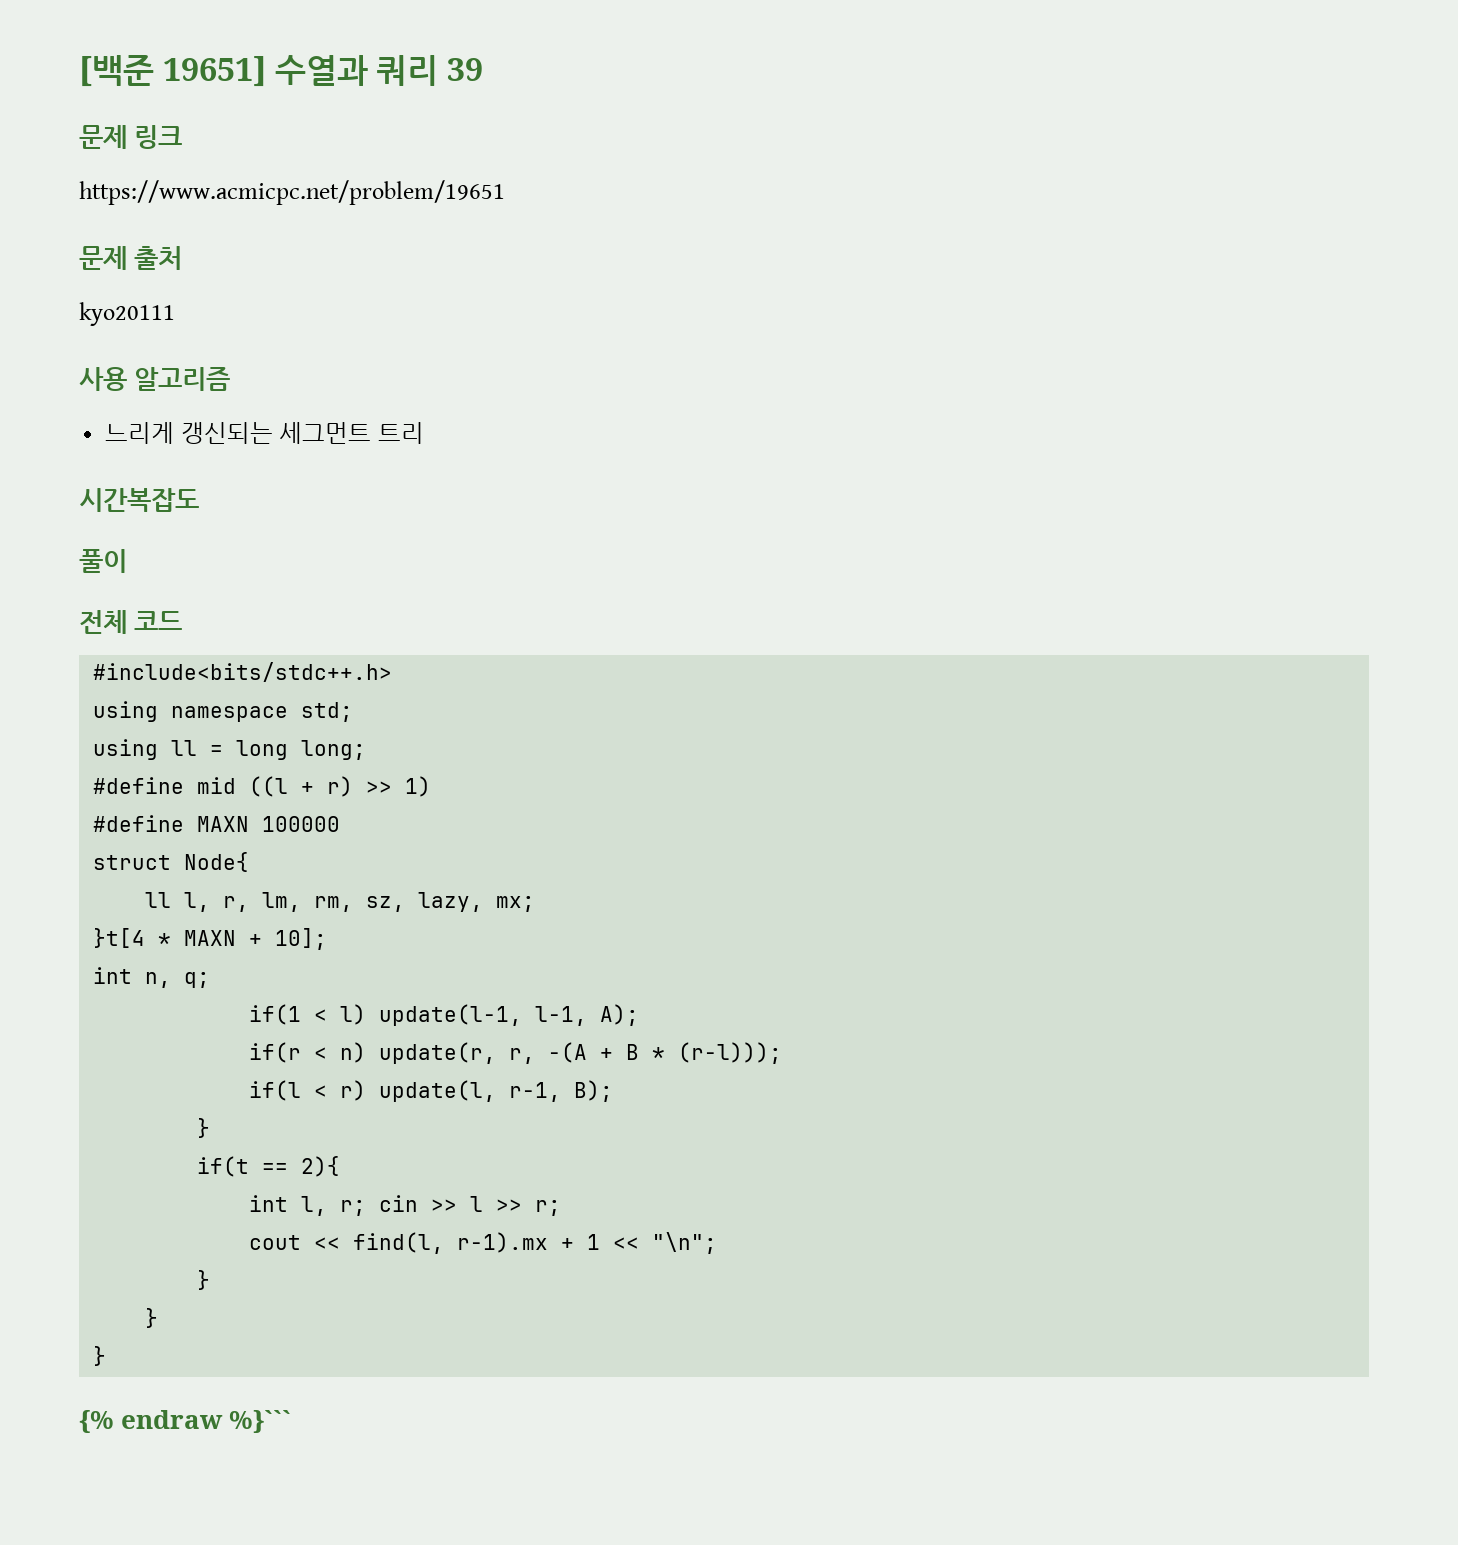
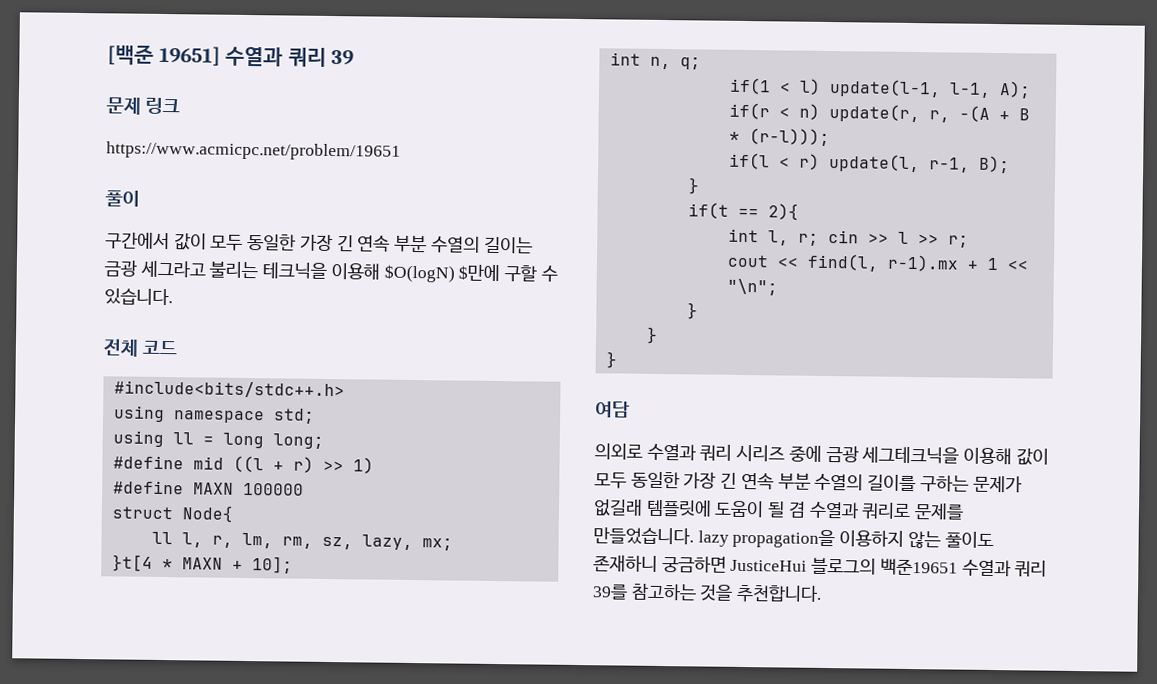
- 문제 출처
- kyo20111
- 사용 알고리즘
- 느리게 갱신되는 세그먼트 트리
- 시간복잡도
  풀이
+ 구간에서 값이 모두 동일한 가장 긴 연속 부분 수열의 길이는 금광 세그라고 불리는 테크닉을 이용해 $O(logN) $만에 구할 수 있습니다.
- {% endraw %}```
+ 여담
+ 의외로 수열과 쿼리 시리즈 중에 금광 세그테크닉을 이용해 값이 모두 동일한 가장 긴 연속 부분 수열의 길이를 구하는 문제가 없길래 템플릿에 도움이 될 겸 수열과 쿼리로 문제를 만들었습니다. lazy propagation을 이용하지 않는 풀이도 존재하니 궁금하면 JusticeHui 블로그의 백준19651 수열과 쿼리 39를 참고하는 것을 추천합니다.

